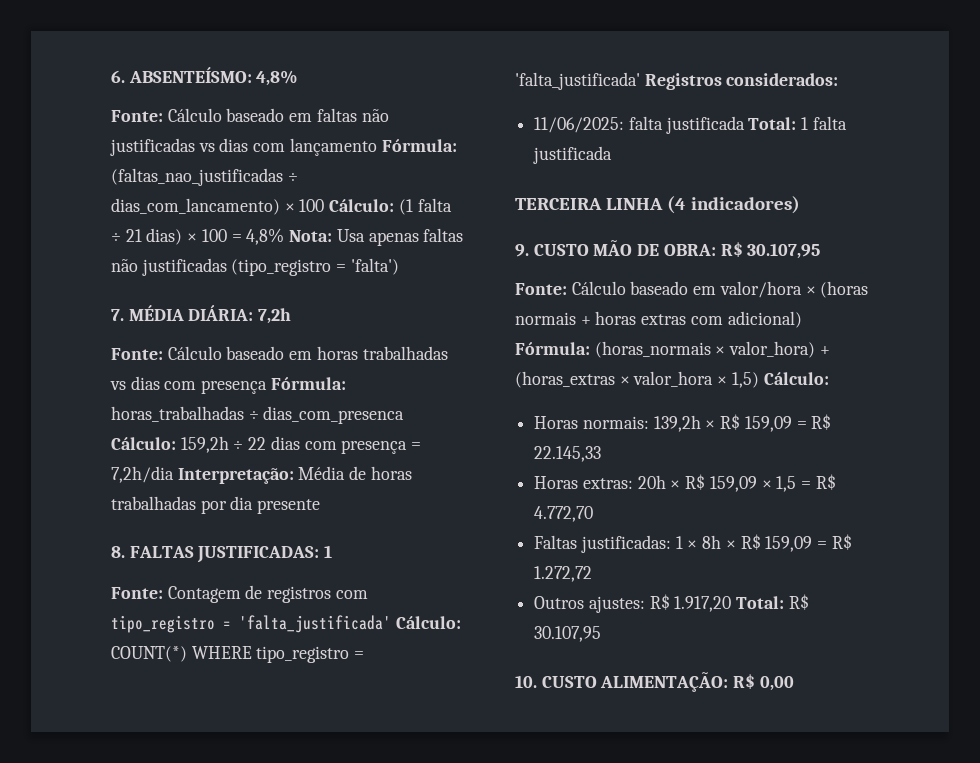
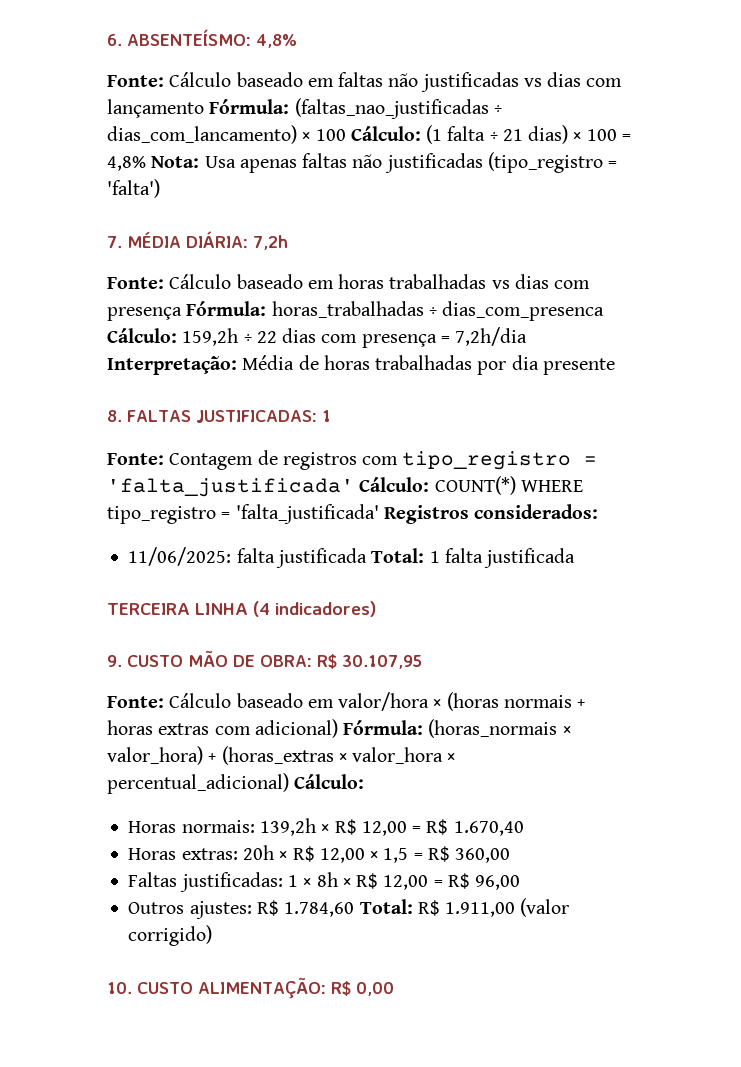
- Fonte: Cálculo baseado em valor/hora × (horas normais + horas extras com adicional) Fórmula: (horas_normais × valor_hora) + (horas_extras × valor_hora × 1,5) Cálculo:
+ Fonte: Cálculo baseado em valor/hora × (horas normais + horas extras com adicional) Fórmula: (horas_normais × valor_hora) + (horas_extras × valor_hora × percentual_adicional) Cálculo:
- Horas normais: 139,2h × R$ 159,09 = R$ 22.145,33
+ Horas normais: 139,2h × R$ 12,00 = R$ 1.670,40
- Horas extras: 20h × R$ 159,09 × 1,5 = R$ 4.772,70
+ Horas extras: 20h × R$ 12,00 × 1,5 = R$ 360,00
- Faltas justificadas: 1 × 8h × R$ 159,09 = R$ 1.272,72
+ Faltas justificadas: 1 × 8h × R$ 12,00 = R$ 96,00
- Outros ajustes: R$ 1.917,20 Total: R$ 30.107,95
+ Outros ajustes: R$ 1.784,60 Total: R$ 1.911,00 (valor corrigido)

